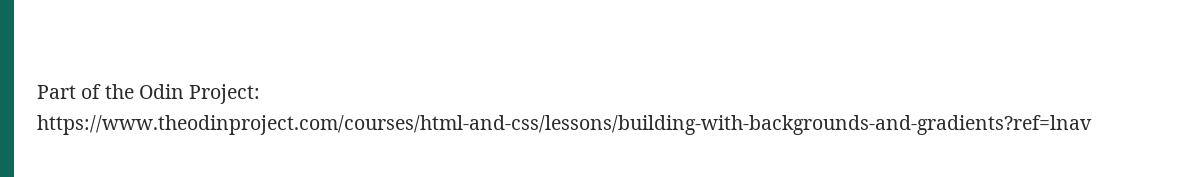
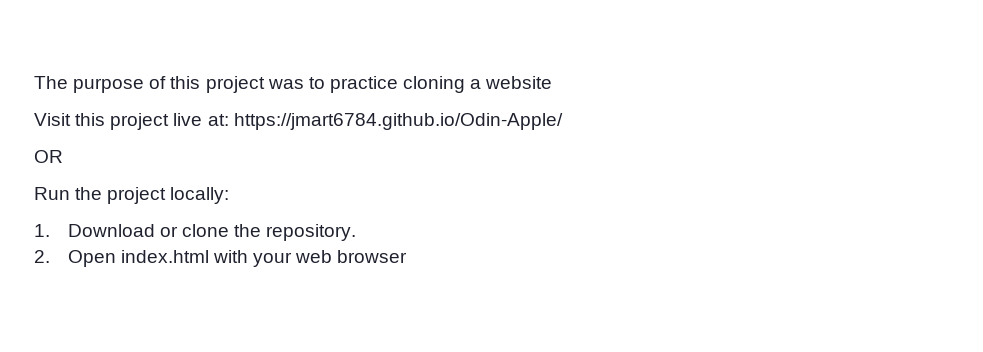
- Part of the Odin Project: https://www.theodinproject.com/courses/html-and-css/lessons/building-with-backgrounds-and-gradients?ref=lnav
+ The purpose of this project was to practice cloning a website
+ Visit this project live at: https://jmart6784.github.io/Odin-Apple/
+ OR
+ Run the project locally:
+ 1. Download or clone the repository.
+ 2. Open index.html with your web browser

